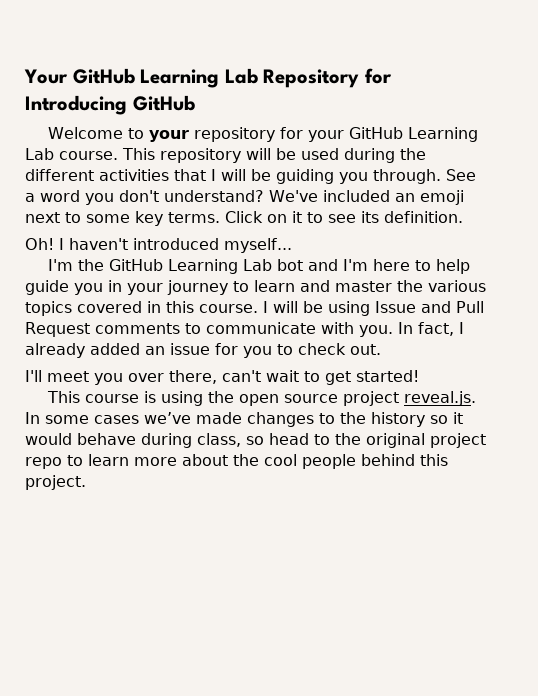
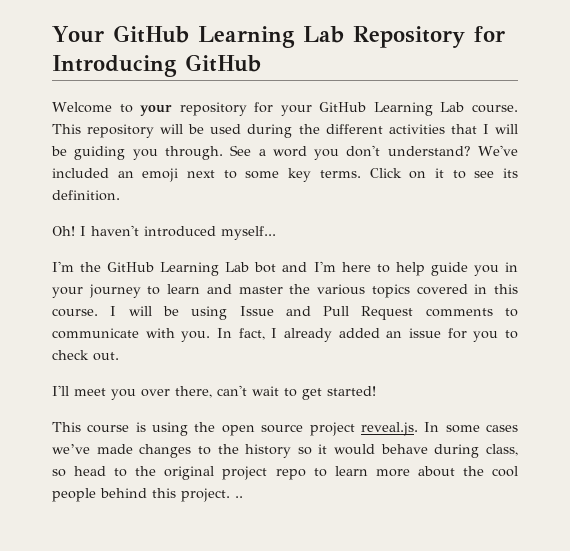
- This course is using the open source project reveal.js. In some cases we’ve made changes to the history so it would behave during class, so head to the original project repo to learn more about the cool people behind this project.
+ This course is using the open source project reveal.js. In some cases we’ve made changes to the history so it would behave during class, so head to the original project repo to learn more about the cool people behind this project. ..

